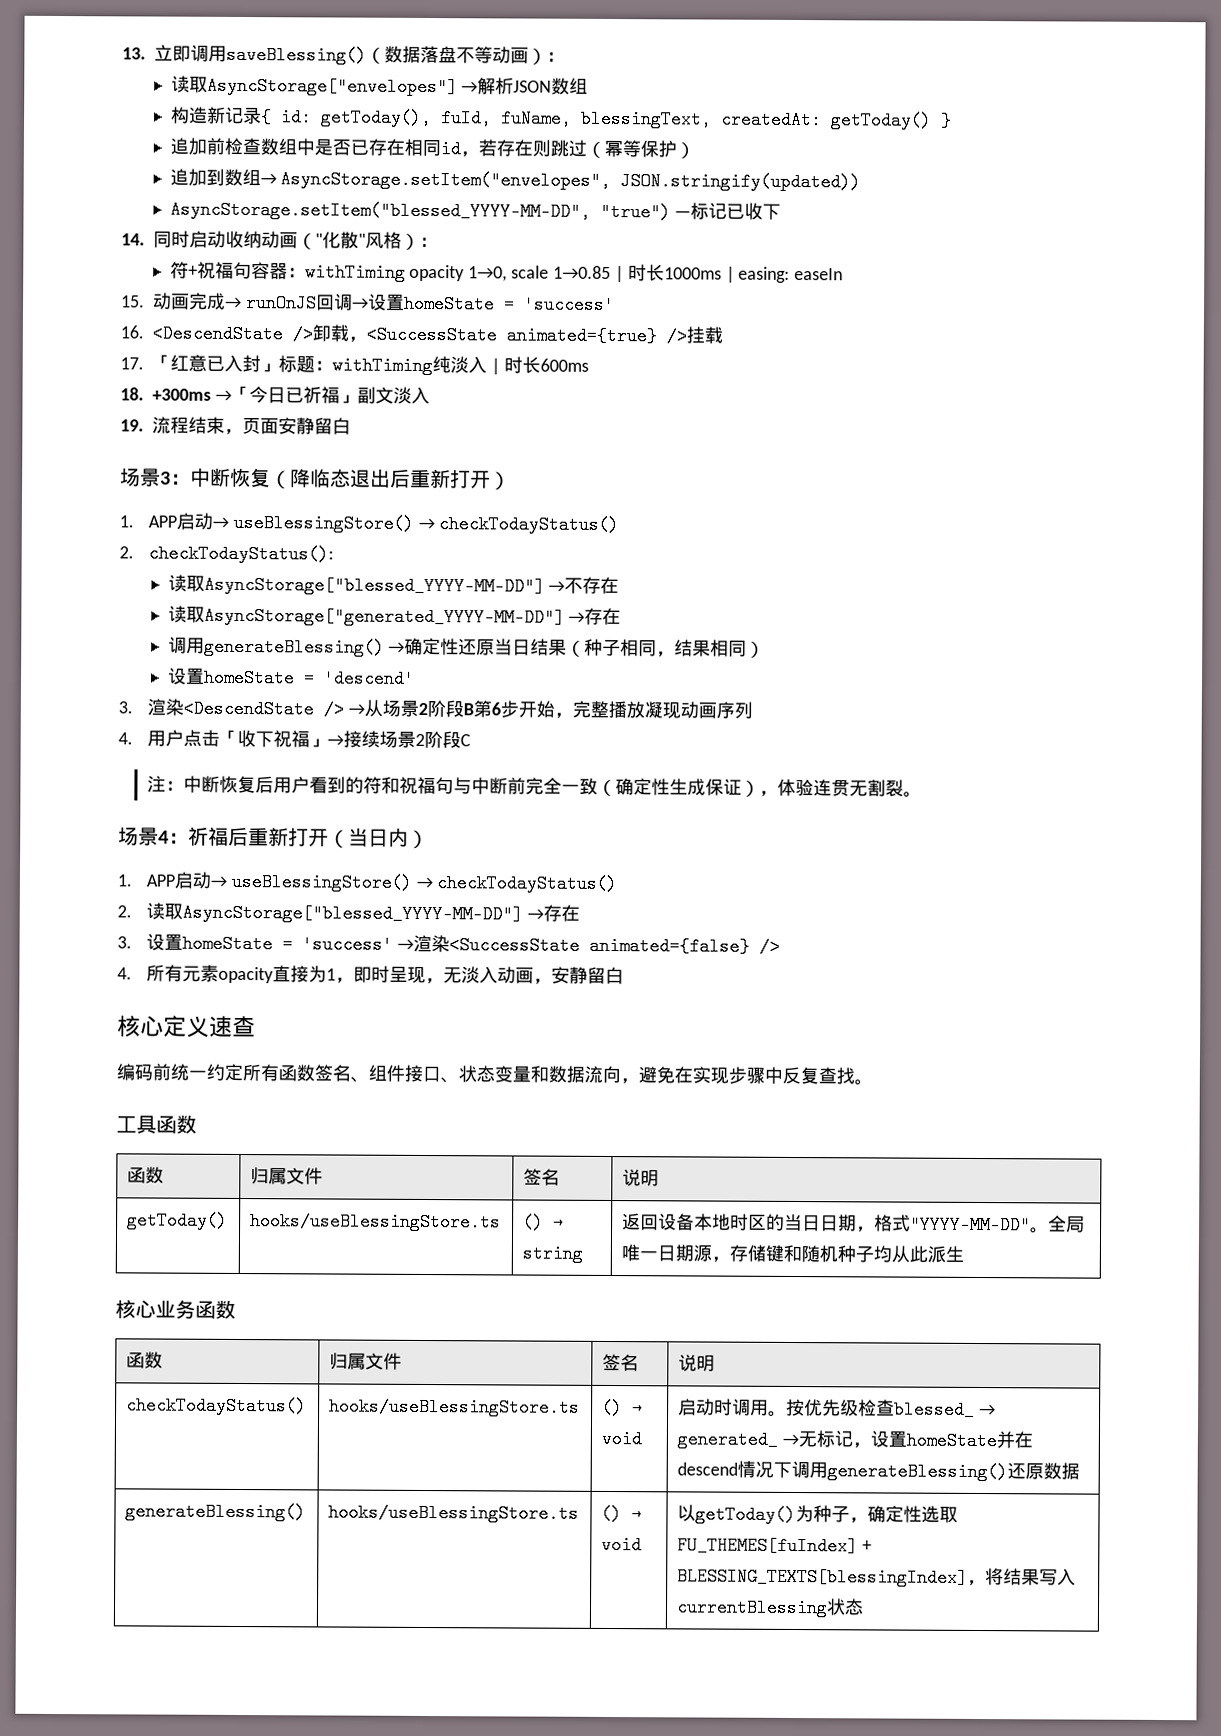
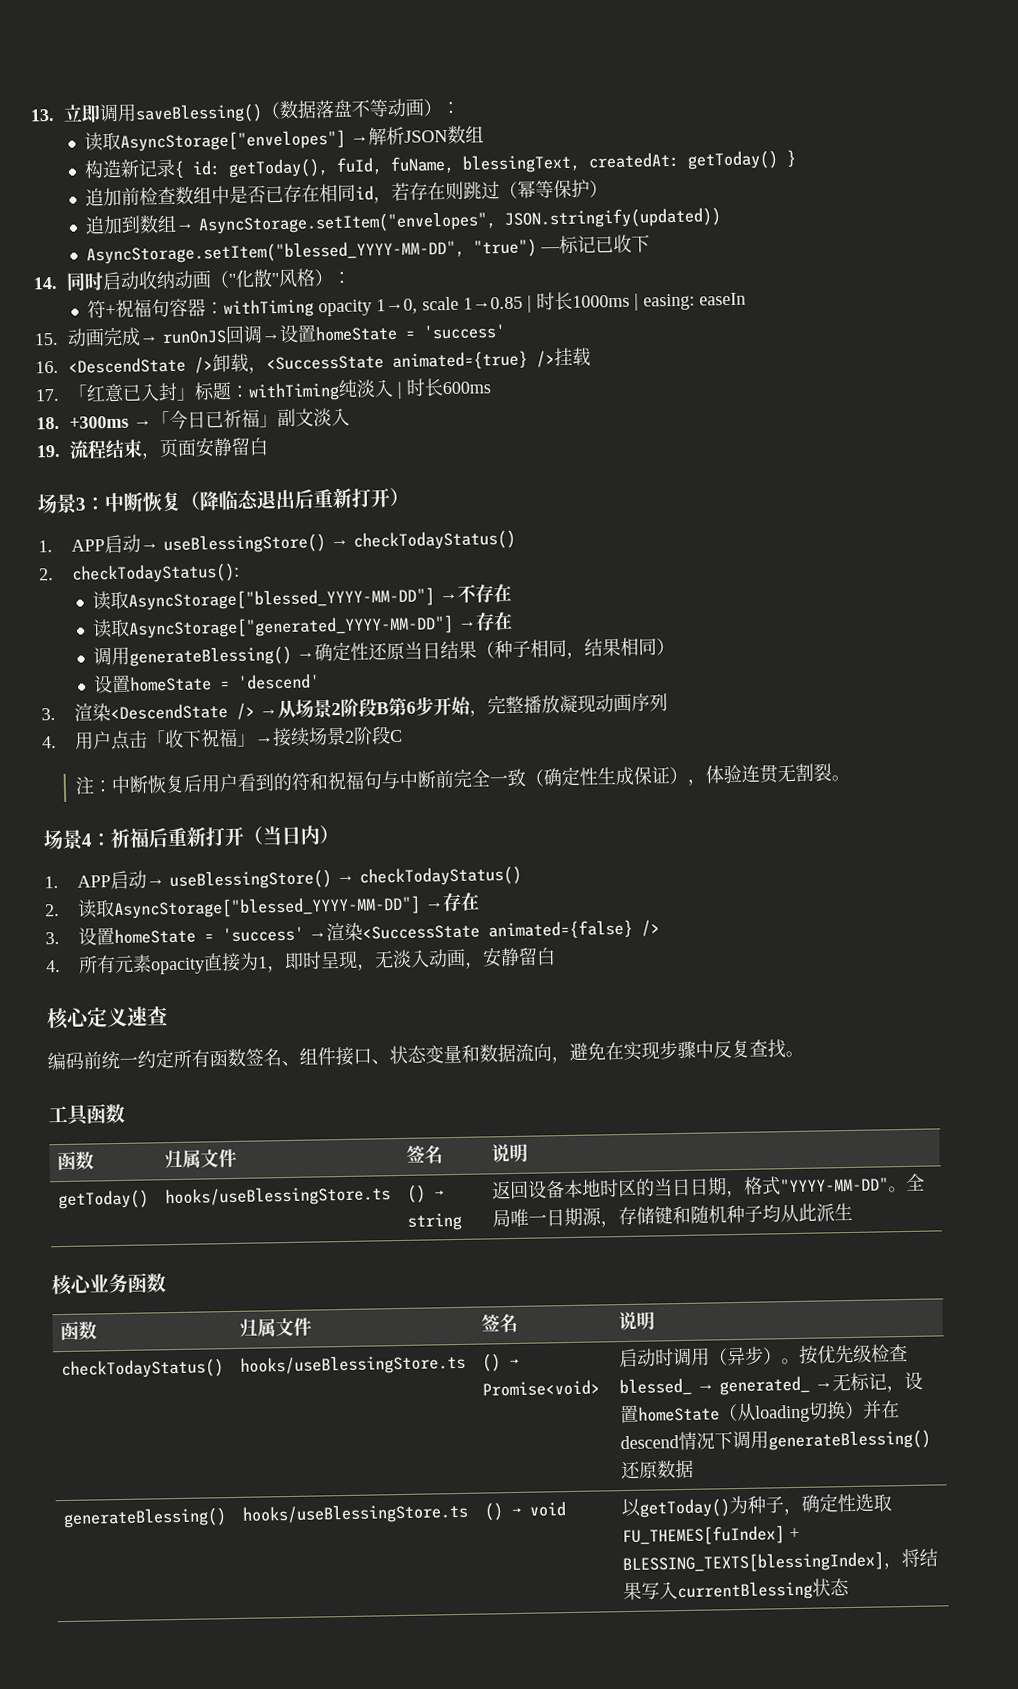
- checkTodayStatus() | hooks/useBlessingStore.ts | () → void | 启动时调用。按优先级检查blessed_ → generated_ →无标记，设置homeState并在descend情况下调用generateBlessing()还原数据
+ checkTodayStatus() | hooks/useBlessingStore.ts | () → Promise<void> | 启动时调用（异步）。按优先级检查blessed_ → generated_ →无标记，设置homeState（从loading切换）并在descend情况下调用generateBlessing()还原数据

